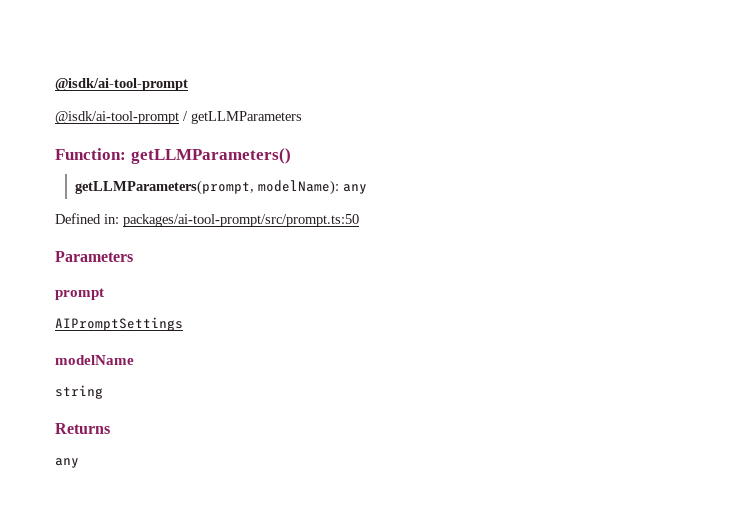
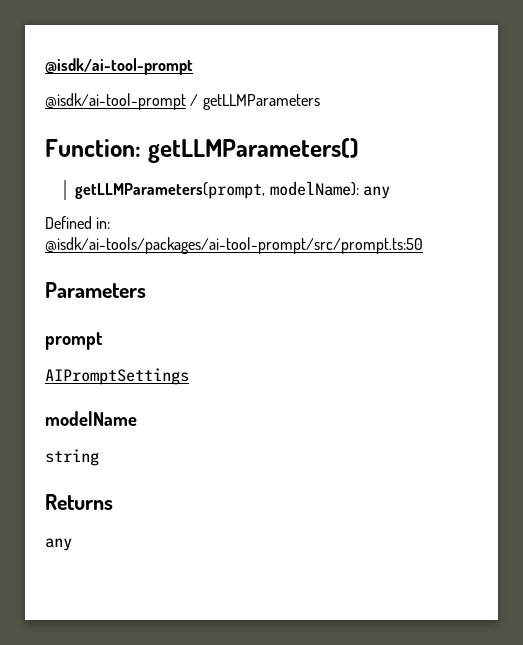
- Defined in: packages/ai-tool-prompt/src/prompt.ts:50
+ Defined in: @isdk/ai-tools/packages/ai-tool-prompt/src/prompt.ts:50

